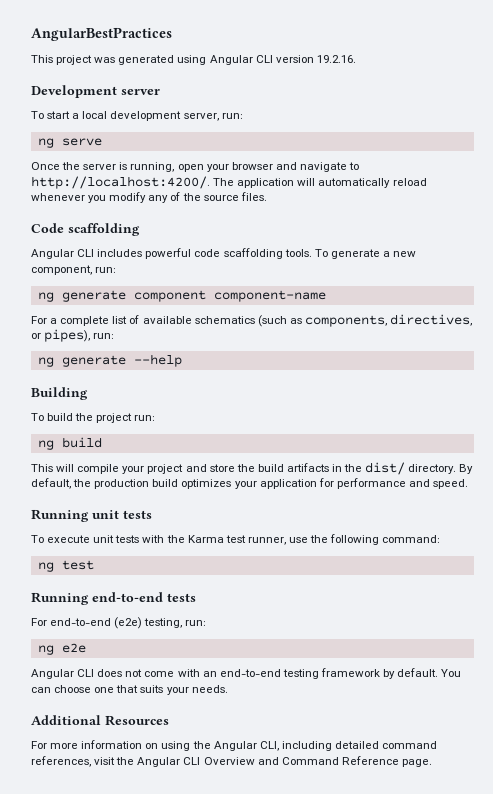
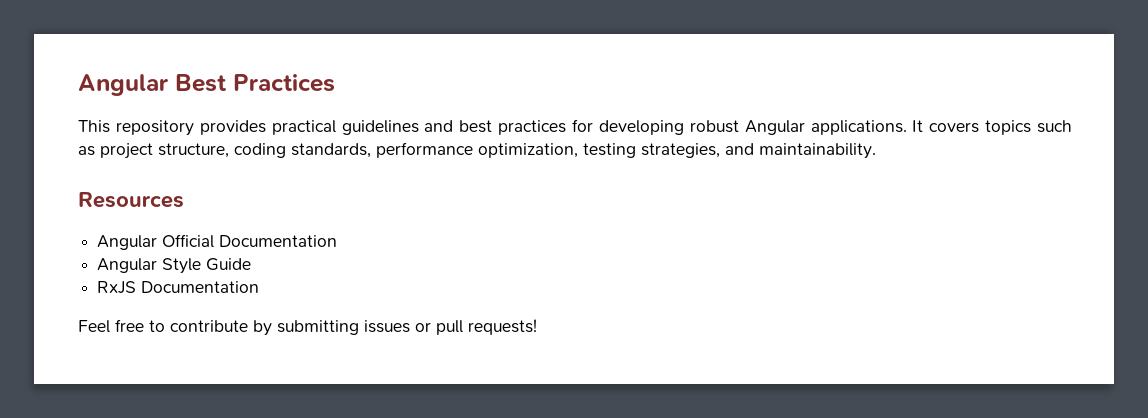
- AngularBestPractices
- This project was generated using Angular CLI version 19.2.16.
- Development server
- To start a local development server, run:
- ng serve
- Once the server is running, open your browser and navigate to http://localhost:4200/. The application will automatically reload whenever you modify any of the source files.
- Code scaffolding
- Angular CLI includes powerful code scaffolding tools. To generate a new component, run:
- ng generate component component-name
- For a complete list of available schematics (such as components, directives, or pipes), run:
- ng generate --help
- Building
- To build the project run:
- ng build
- This will compile your project and store the build artifacts in the dist/ directory. By default, the production build optimizes your application for performance and speed.
- Running unit tests
- To execute unit tests with the Karma test runner, use the following command:
- ng test
- Running end-to-end tests
- For end-to-end (e2e) testing, run:
- ng e2e
- Angular CLI does not come with an end-to-end testing framework by default. You can choose one that suits your needs.
- Additional Resources
- For more information on using the Angular CLI, including detailed command references, visit the Angular CLI Overview and Command Reference page.
+ Angular Best Practices
+ This repository provides practical guidelines and best practices for developing robust Angular applications. It covers topics such as project structure, coding standards, performance optimization, testing strategies, and maintainability.
+ Resources
+ Angular Official Documentation
+ Angular Style Guide
+ RxJS Documentation
+ Feel free to contribute by submitting issues or pull requests!

